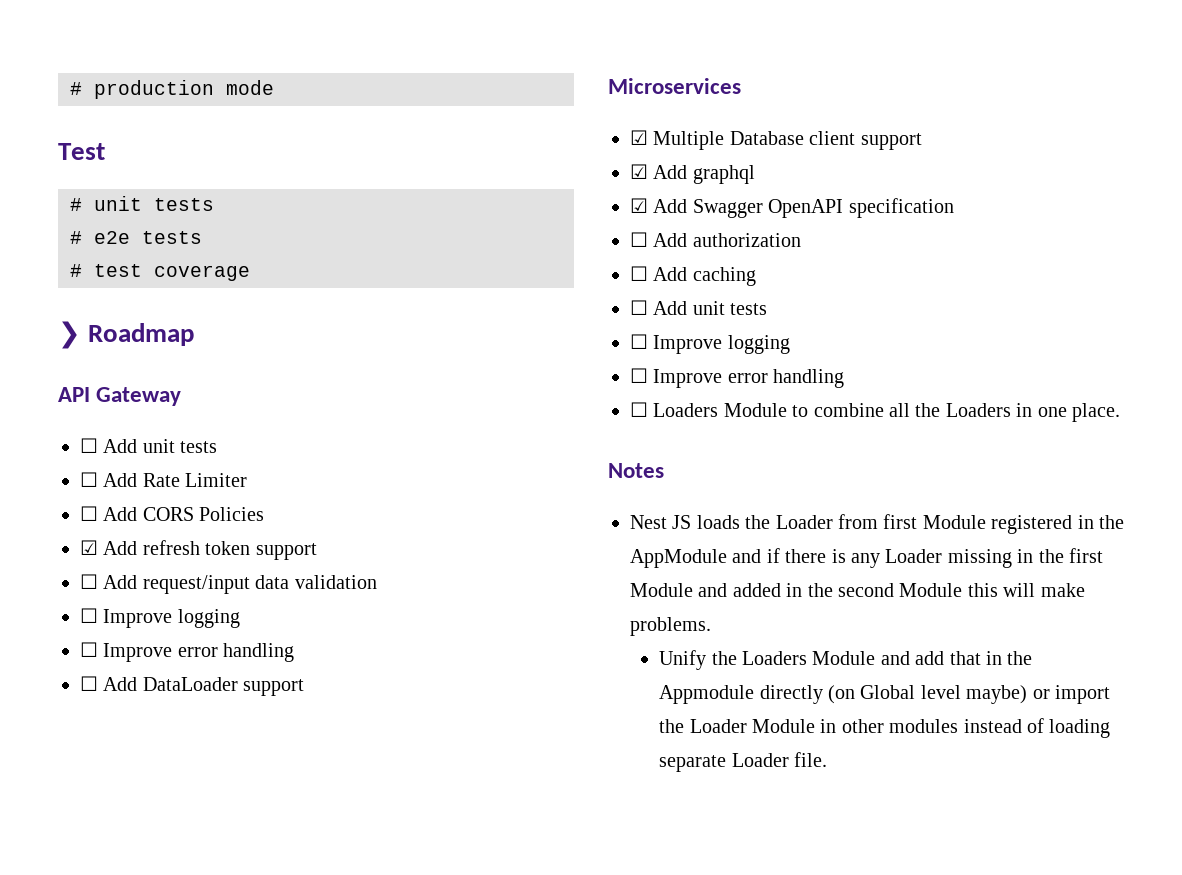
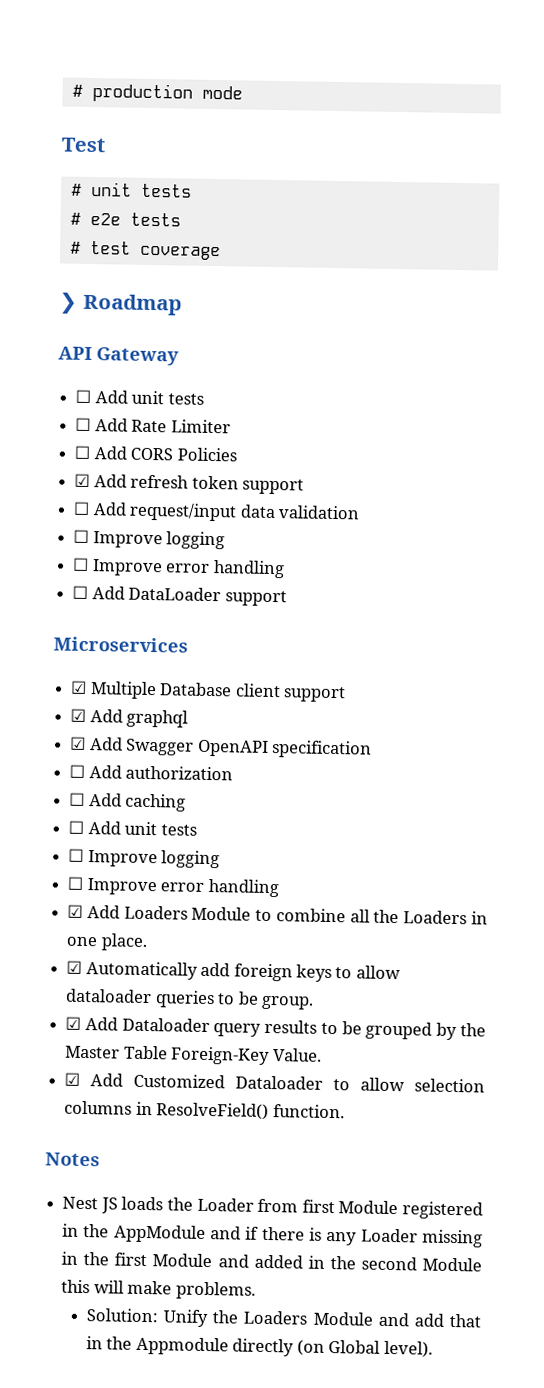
- ☐ Loaders Module to combine all the Loaders in one place.
+ ☑ Add Loaders Module to combine all the Loaders in one place.
+ ☑ Automatically add foreign keys to allow dataloader queries to be group.
+ ☑ Add Dataloader query results to be grouped by the Master Table Foreign-Key Value.
+ ☑ Add Customized Dataloader to allow selection columns in ResolveField() function.
- Unify the Loaders Module and add that in the Appmodule directly (on Global level maybe) or import the Loader Module in other modules instead of loading separate Loader file.
+ Solution: Unify the Loaders Module and add that in the Appmodule directly (on Global level).

